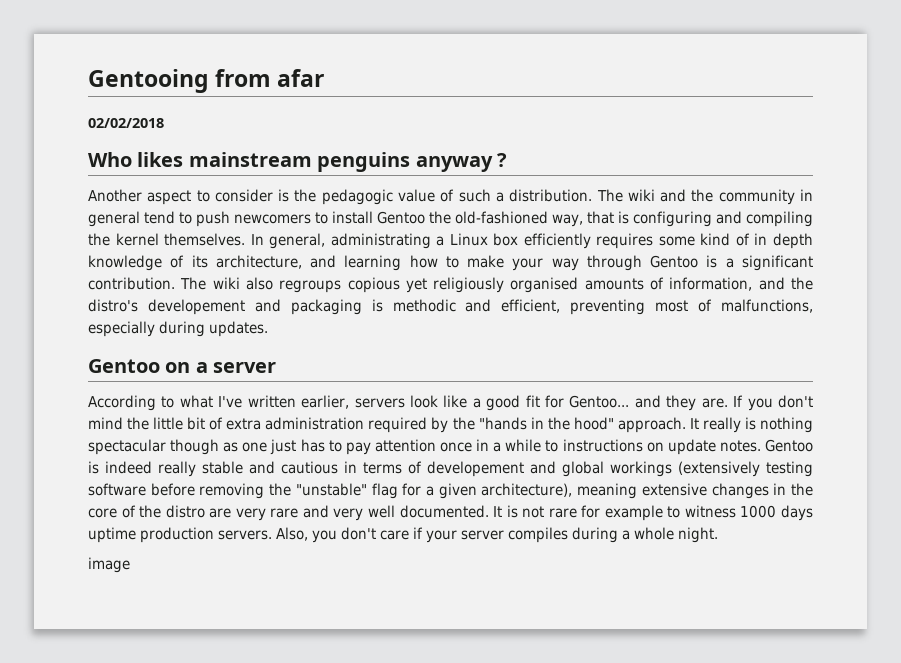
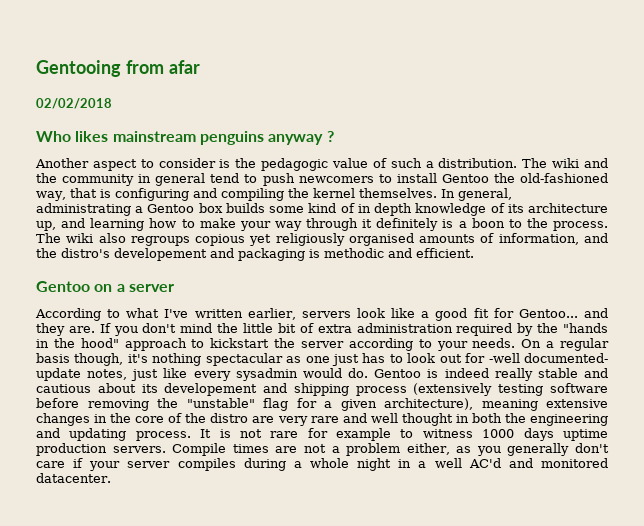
- In general, administrating a Linux box efficiently requires some kind of in depth knowledge of its architecture, and learning how to make your way through Gentoo is a significant contribution.
+ In general, administrating a Gentoo box builds some kind of in depth knowledge of its architecture up, and learning how to make your way through it definitely is a boon to the process.
- The wiki also regroups copious yet religiously organised amounts of information, and the distro's developement and packaging is methodic and efficient, preventing most of malfunctions, especially during updates.
+ The wiki also regroups copious yet religiously organised amounts of information, and the distro's developement and packaging is methodic and efficient.
- If you don't mind the little bit of extra administration required by the "hands in the hood" approach. It really is nothing spectacular though as one just has to pay attention once in a while to instructions on update notes.
+ If you don't mind the little bit of extra administration required by the "hands in the hood" approach to kickstart the server according to your needs. On a regular basis though, it's nothing spectacular as one just has to look out for -well documented- update notes, just like every sysadmin would do.
- Gentoo is indeed really stable and cautious in terms of developement and global workings (extensively testing software before removing the "unstable" flag for a given architecture), meaning extensive changes in the core of the distro are very rare and very well documented.
+ Gentoo is indeed really stable and cautious about its developement and shipping process (extensively testing software before removing the "unstable" flag for a given architecture), meaning extensive changes in the core of the distro are very rare and well thought in both the engineering and updating process.
- Also, you don't care if your server compiles during a whole night.
- image
+ Compile times are not a problem either, as you generally don't care if your server compiles during a whole night in a well AC'd and monitored datacenter.

